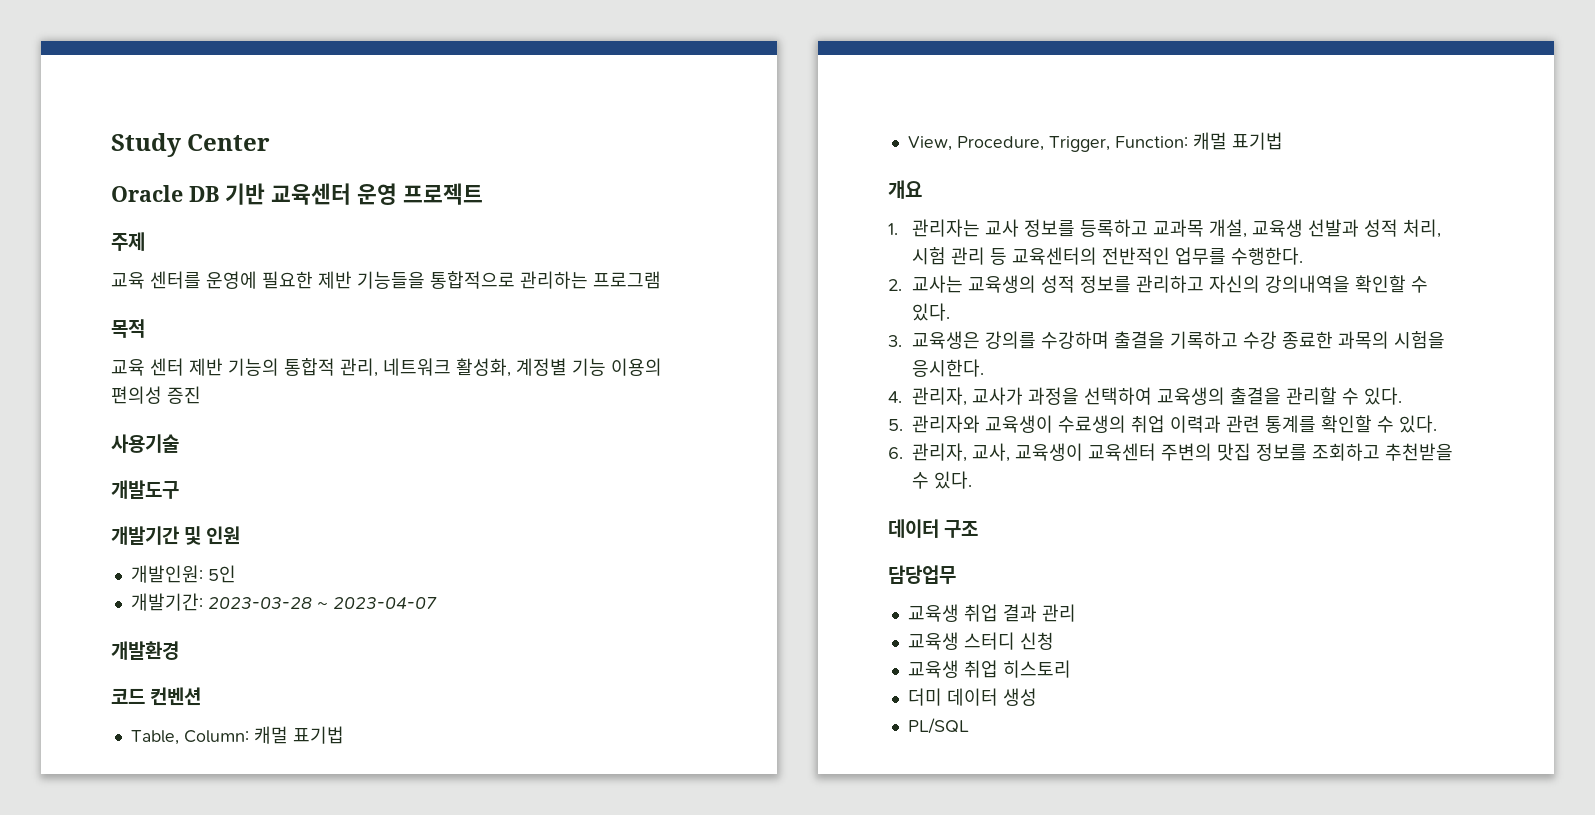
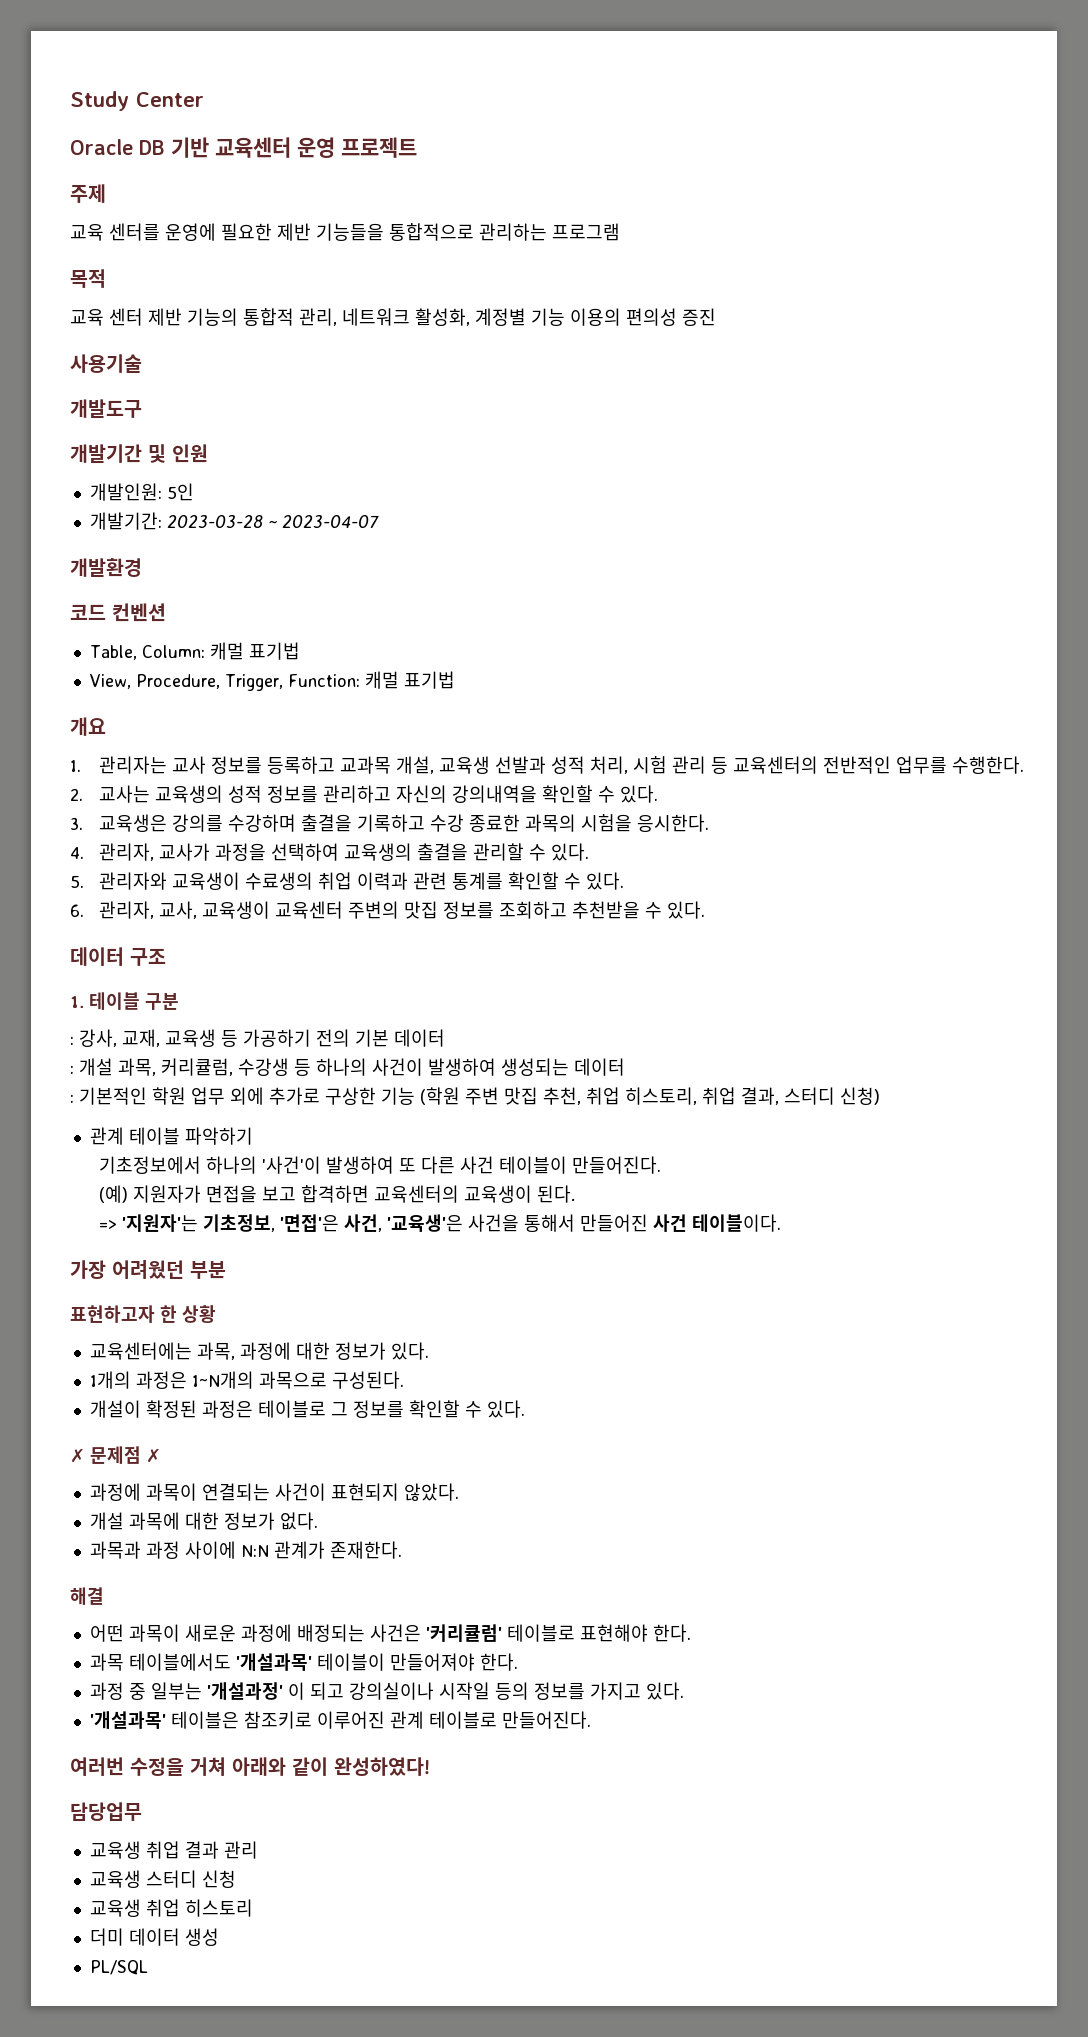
+ 1. 테이블 구분
+ : 강사, 교재, 교육생 등 가공하기 전의 기본 데이터
+ : 개설 과목, 커리큘럼, 수강생 등 하나의 사건이 발생하여 생성되는 데이터
+ : 기본적인 학원 업무 외에 추가로 구상한 기능 (학원 주변 맛집 추천, 취업 히스토리, 취업 결과, 스터디 신청)
+ 관계 테이블 파악하기
+ 기초정보에서 하나의 '사건'이 발생하여 또 다른 사건 테이블이 만들어진다.
+ (예) 지원자가 면접을 보고 합격하면 교육센터의 교육생이 된다.
+ => '지원자'는 기초정보, '면접'은 사건, '교육생'은 사건을 통해서 만들어진 사건 테이블이다.
+ 가장 어려웠던 부분
+ 표현하고자 한 상황
+ 교육센터에는 과목, 과정에 대한 정보가 있다.
+ 1개의 과정은 1~N개의 과목으로 구성된다.
+ 개설이 확정된 과정은 테이블로 그 정보를 확인할 수 있다.
+ ✗ 문제점 ✗
+ 과정에 과목이 연결되는 사건이 표현되지 않았다.
+ 개설 과목에 대한 정보가 없다.
+ 과목과 과정 사이에 N:N 관계가 존재한다.
+ 해결
+ 어떤 과목이 새로운 과정에 배정되는 사건은 '커리큘럼' 테이블로 표현해야 한다.
+ 과목 테이블에서도 '개설과목' 테이블이 만들어져야 한다.
+ 과정 중 일부는 '개설과정' 이 되고 강의실이나 시작일 등의 정보를 가지고 있다.
+ '개설과목' 테이블은 참조키로 이루어진 관계 테이블로 만들어진다.
+ 여러번 수정을 거쳐 아래와 같이 완성하였다!

